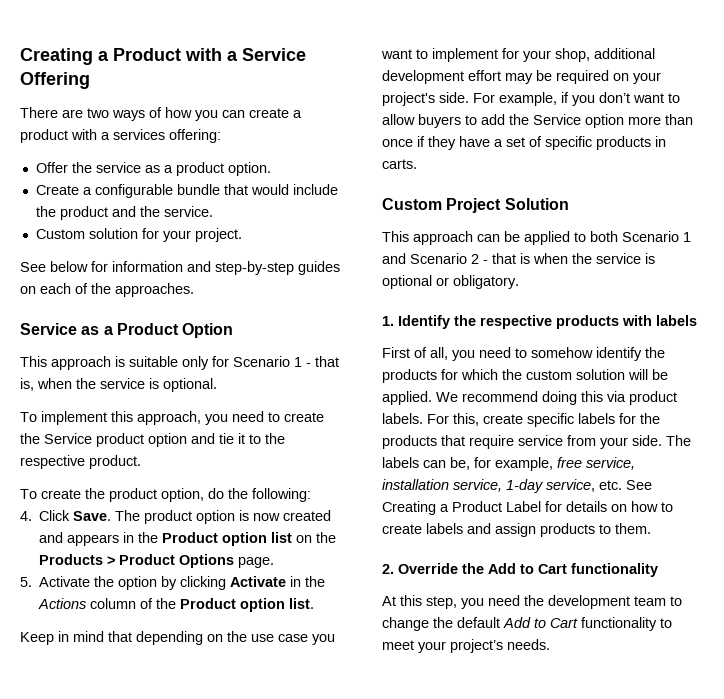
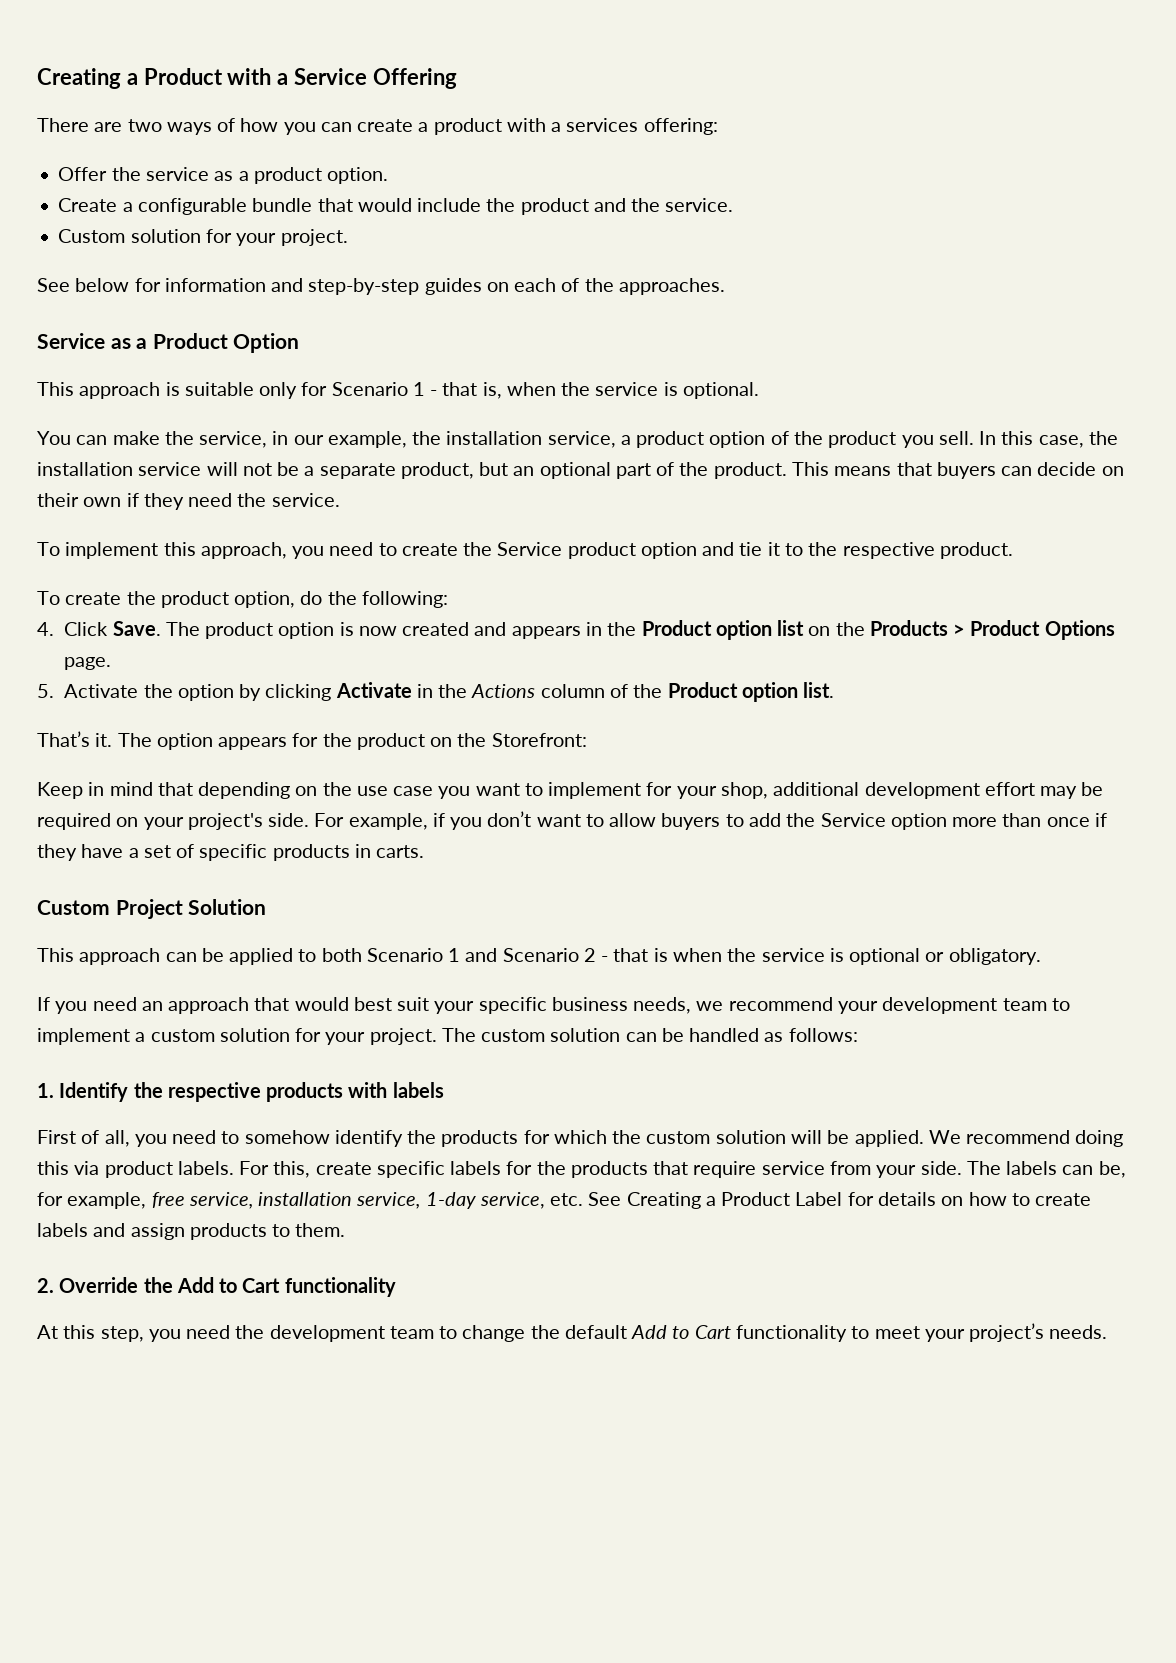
+ You can make the service, in our example, the installation service, a product option of the product you sell. In this case, the installation service will not be a separate product, but an optional part of the product. This means that buyers can decide on their own if they need the service.
+ That’s it. The option appears for the product on the Storefront:
+ If you need an approach that would best suit your specific business needs, we recommend your development team to implement a custom solution for your project. The custom solution can be handled as follows:

